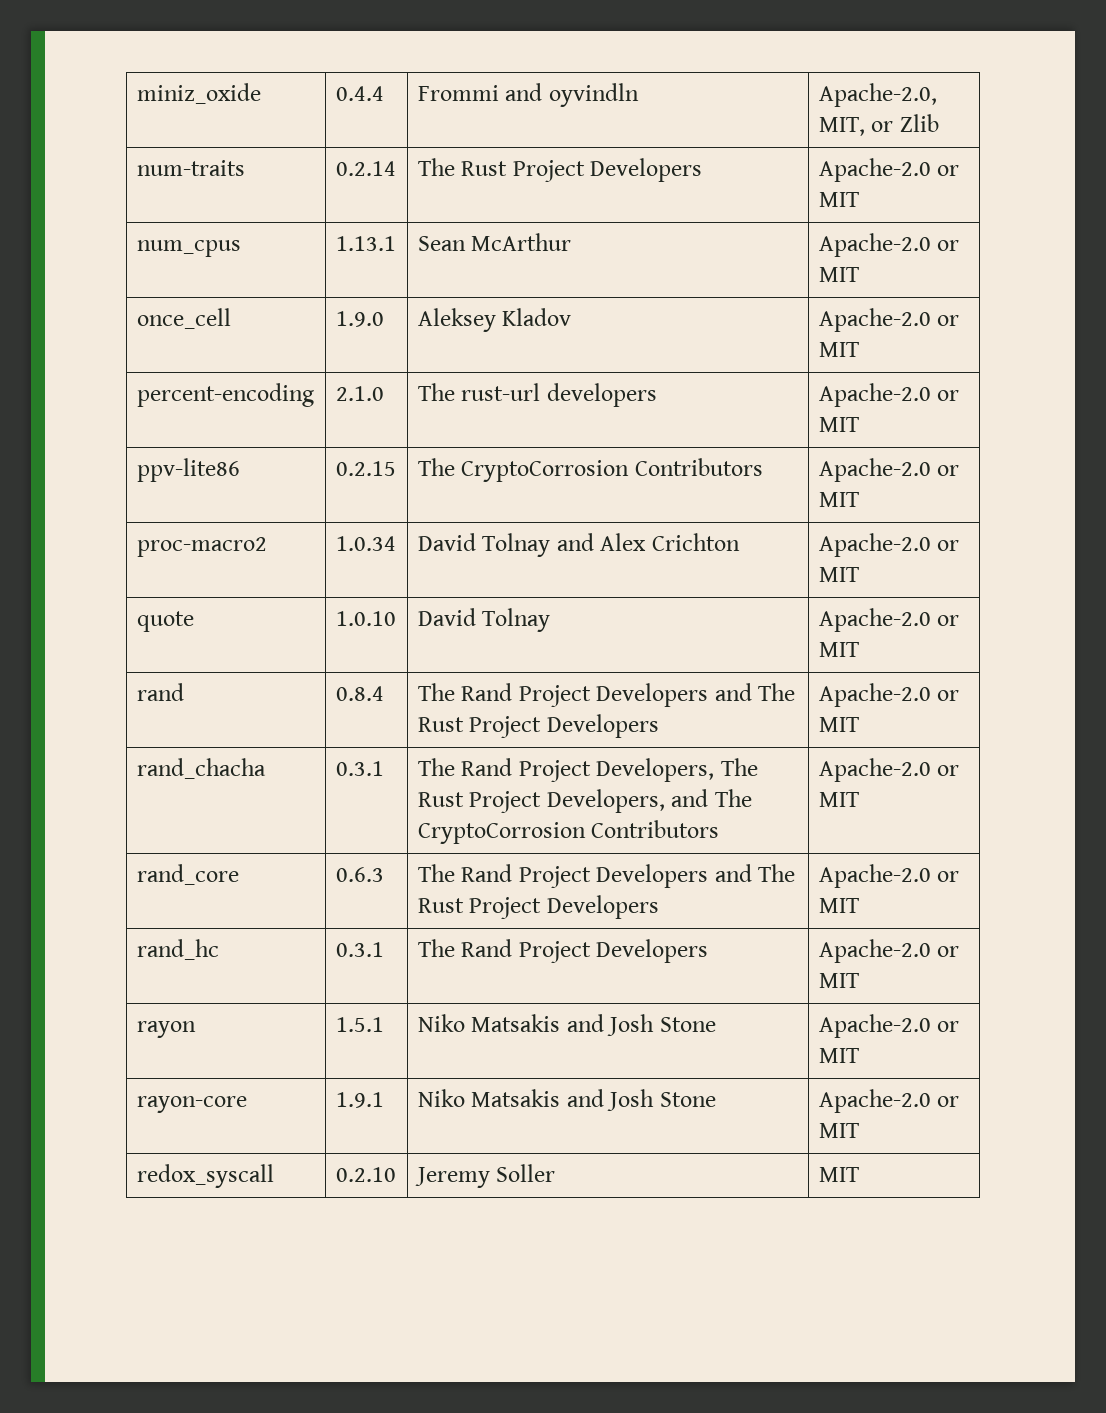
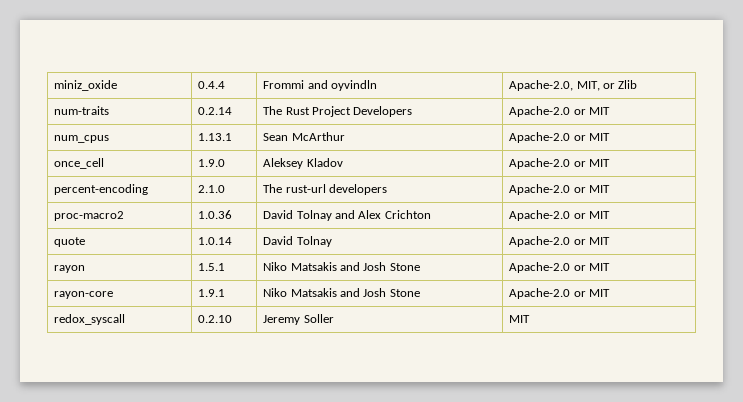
- ppv-lite86 | 0.2.15 | The CryptoCorrosion Contributors | Apache-2.0 or MIT
- proc-macro2 | 1.0.34 | David Tolnay and Alex Crichton | Apache-2.0 or MIT
+ proc-macro2 | 1.0.36 | David Tolnay and Alex Crichton | Apache-2.0 or MIT
- quote | 1.0.10 | David Tolnay | Apache-2.0 or MIT
+ quote | 1.0.14 | David Tolnay | Apache-2.0 or MIT
- rand | 0.8.4 | The Rand Project Developers and The Rust Project Developers | Apache-2.0 or MIT
- rand_chacha | 0.3.1 | The Rand Project Developers, The Rust Project Developers, and The CryptoCorrosion Contributors | Apache-2.0 or MIT
- rand_core | 0.6.3 | The Rand Project Developers and The Rust Project Developers | Apache-2.0 or MIT
- rand_hc | 0.3.1 | The Rand Project Developers | Apache-2.0 or MIT

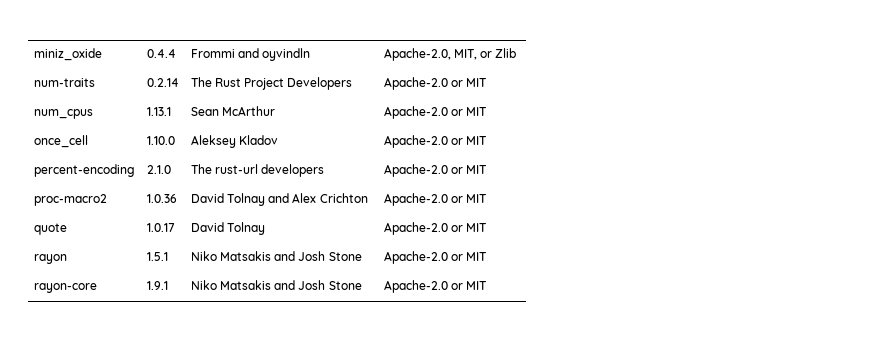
- once_cell | 1.9.0 | Aleksey Kladov | Apache-2.0 or MIT
+ once_cell | 1.10.0 | Aleksey Kladov | Apache-2.0 or MIT
- quote | 1.0.14 | David Tolnay | Apache-2.0 or MIT
+ quote | 1.0.17 | David Tolnay | Apache-2.0 or MIT
- redox_syscall | 0.2.10 | Jeremy Soller | MIT

